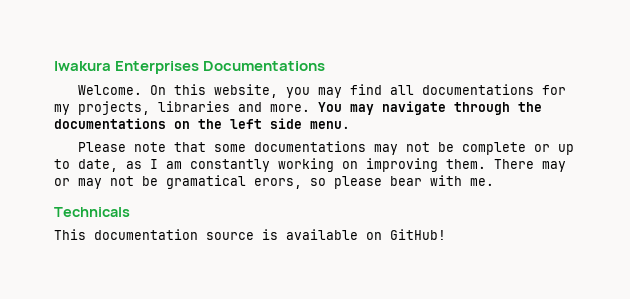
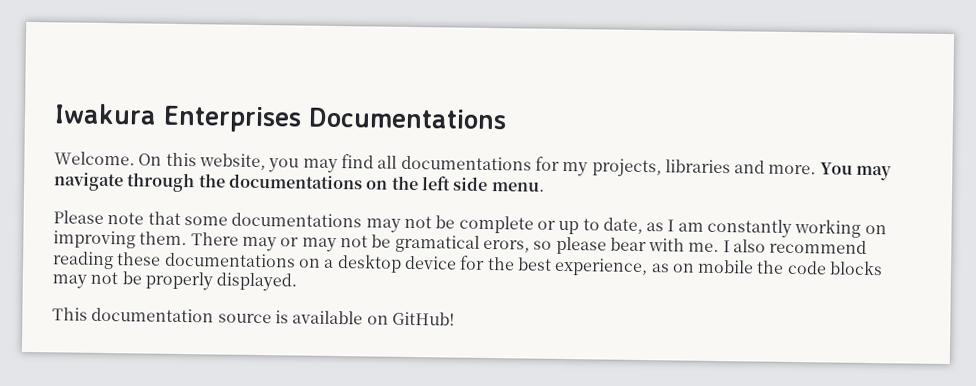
- There may or may not be gramatical erors, so please bear with me.
- Technicals
+ There may or may not be gramatical erors, so please bear with me. I also recommend reading these documentations on a desktop device for the best experience, as on mobile the code blocks may not be properly displayed.

